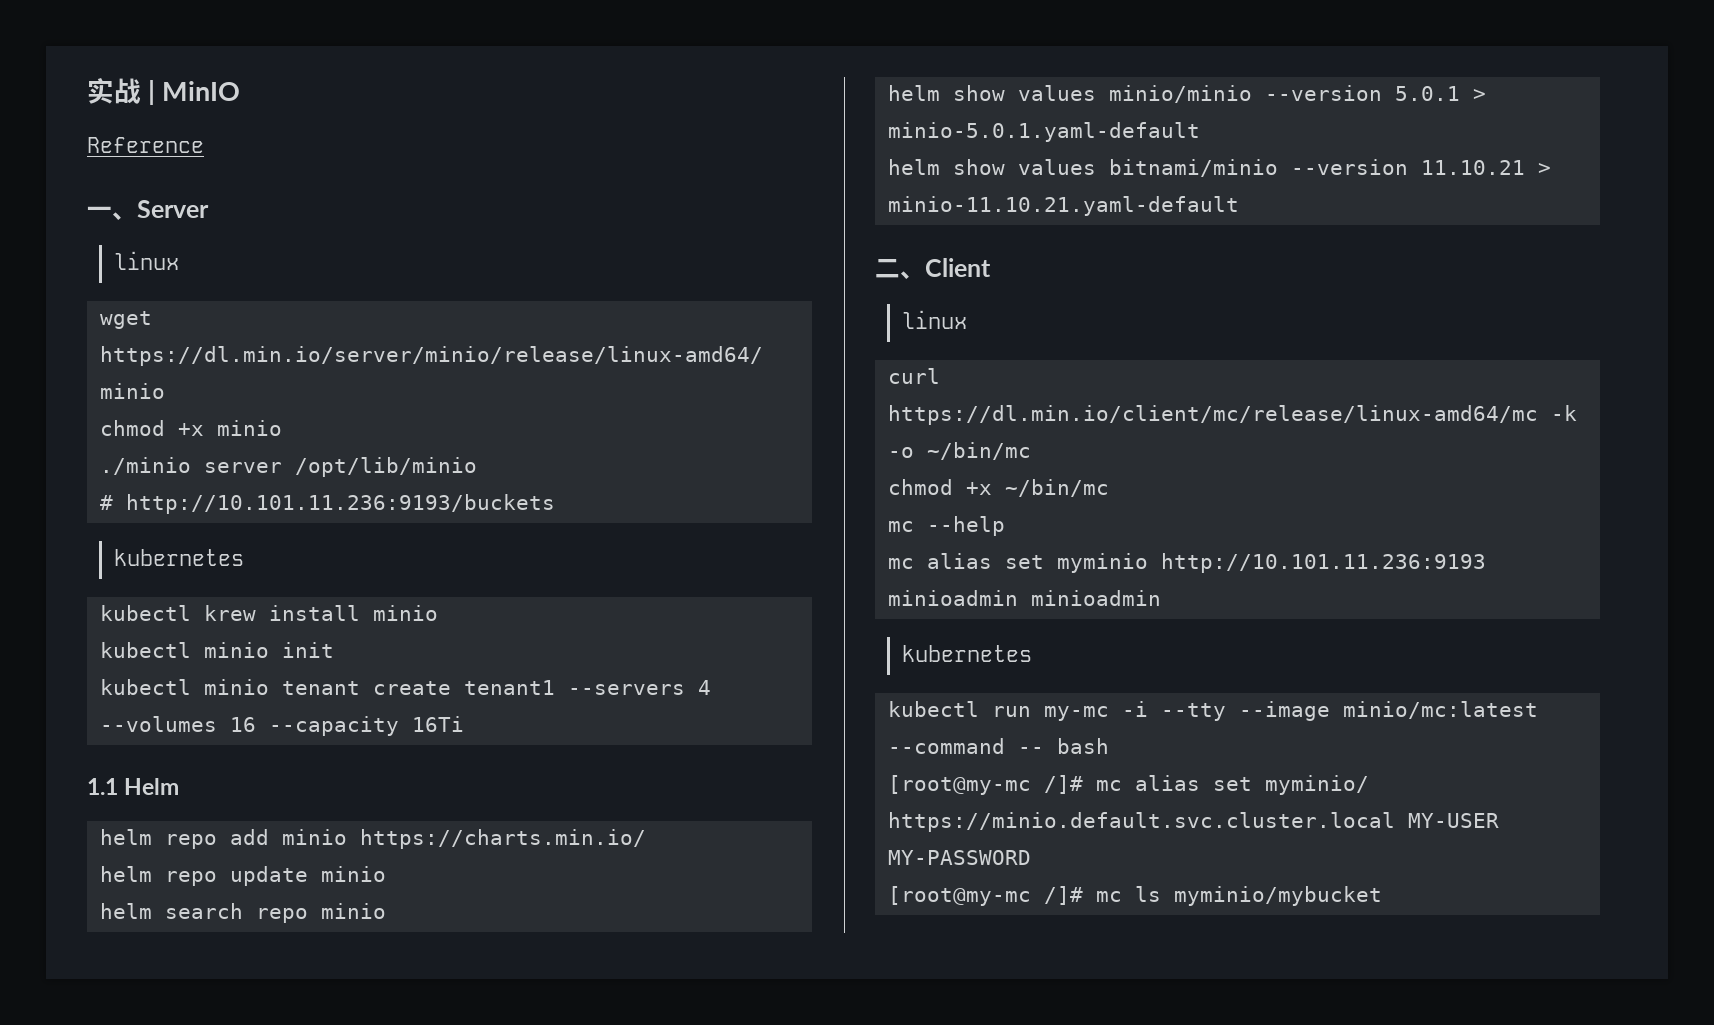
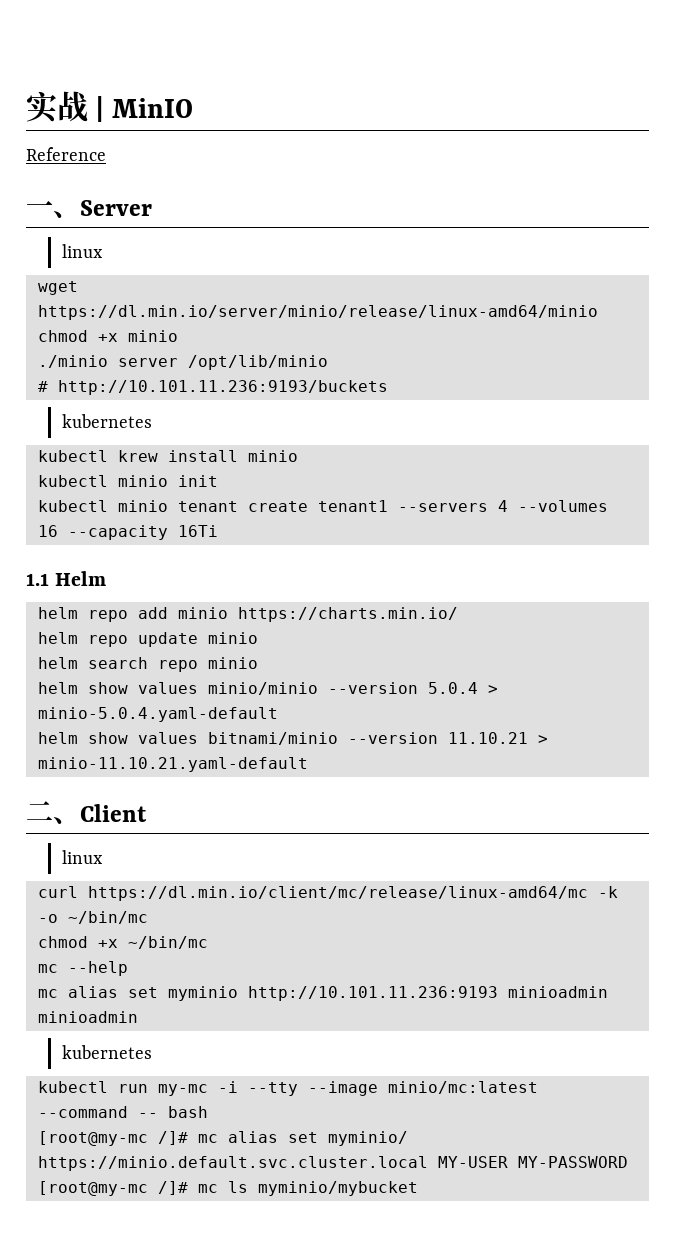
- helm show values minio/minio --version 5.0.1 > minio-5.0.1.yaml-default
+ helm show values minio/minio --version 5.0.4 > minio-5.0.4.yaml-default

